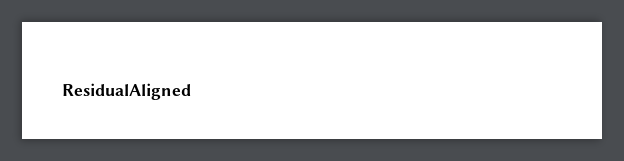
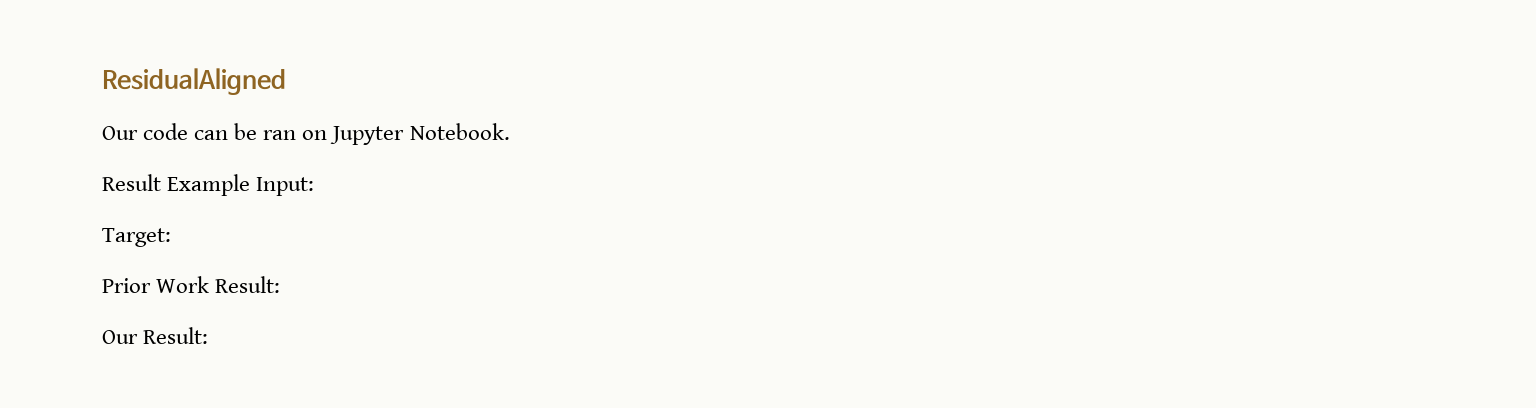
+ Our code can be ran on Jupyter Notebook.
+ Result Example Input:
+ Target:
+ Prior Work Result:
+ Our Result:

